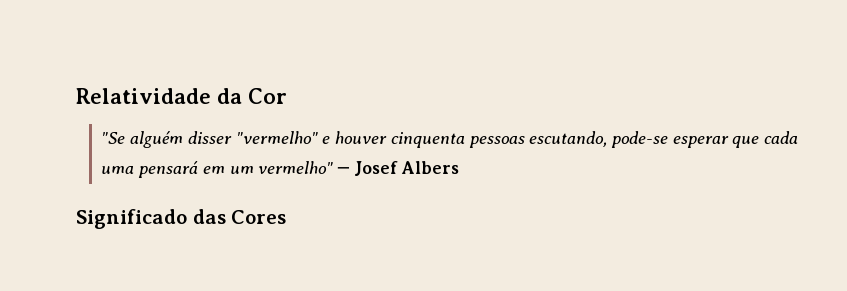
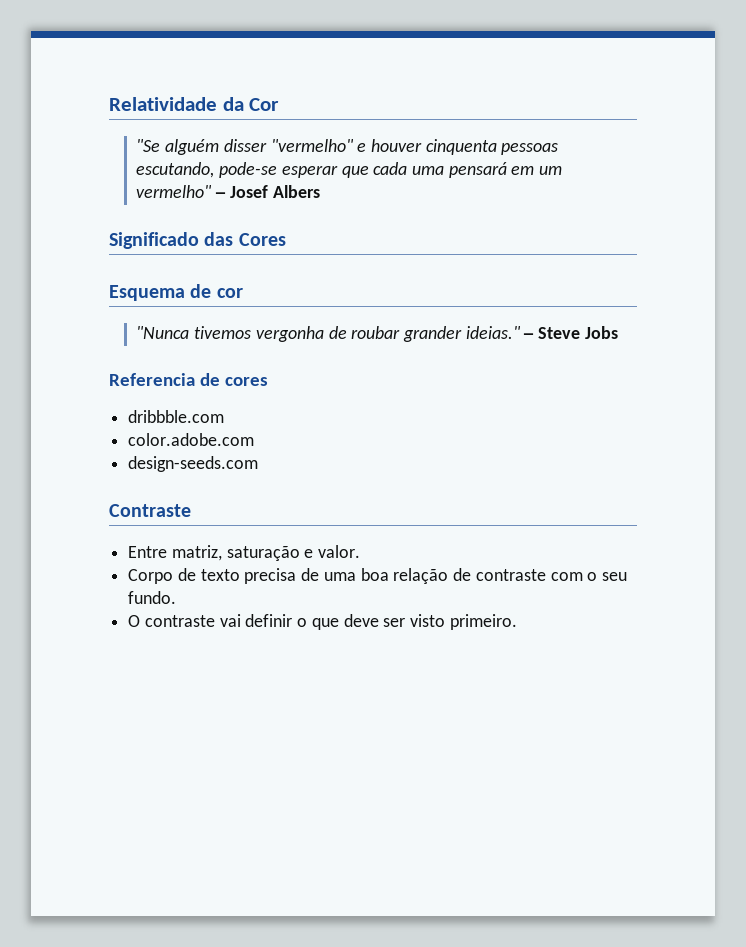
+ Esquema de cor
+ "Nunca tivemos vergonha de roubar grander ideias." ─ Steve Jobs
+ Referencia de cores
+ dribbble.com
+ color.adobe.com
+ design-seeds.com
+ Contraste
+ Entre matriz, saturação e valor.
+ Corpo de texto precisa de uma boa relação de contraste com o seu fundo.
+ O contraste vai definir o que deve ser visto primeiro.

